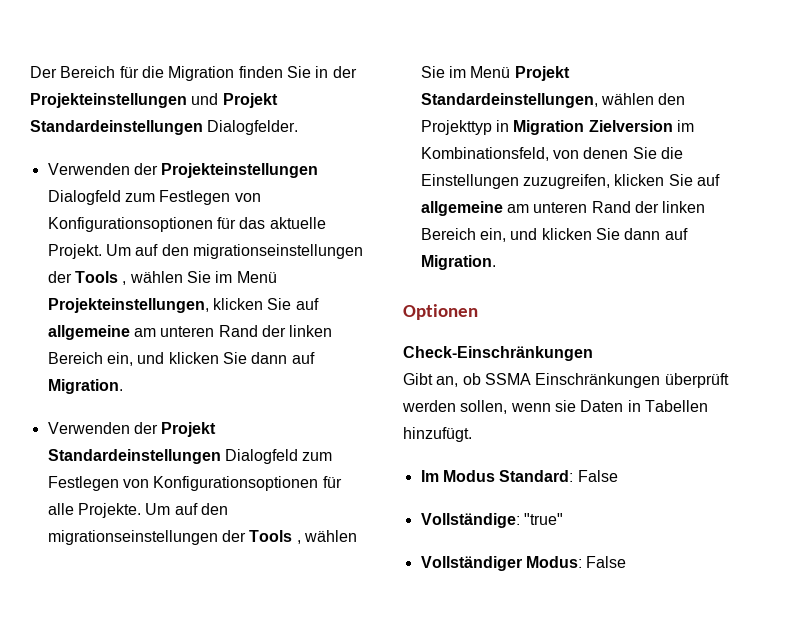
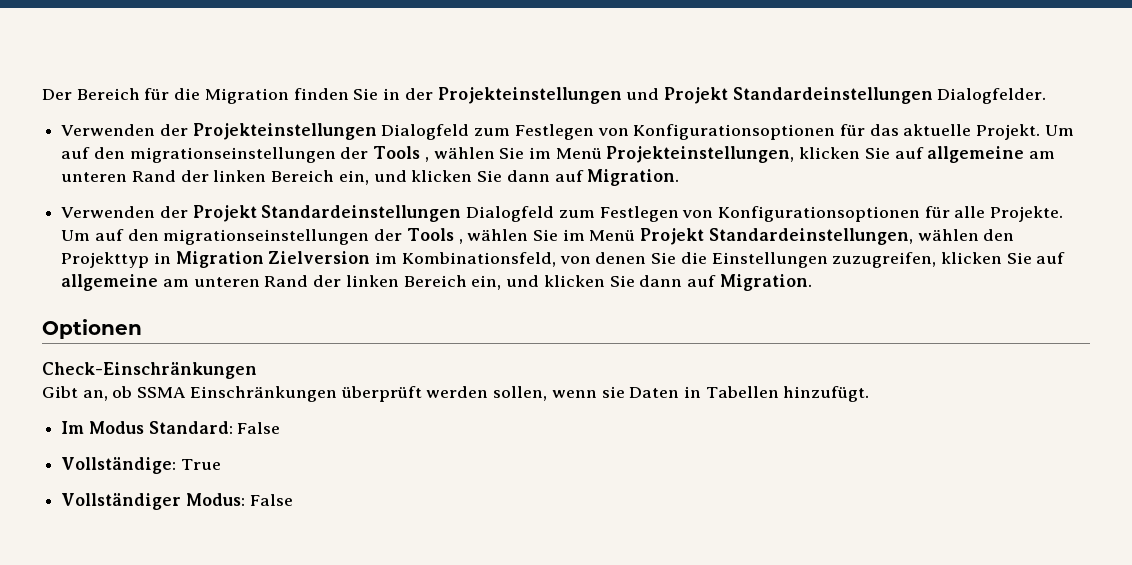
- Vollständige: "true"
+ Vollständige: True

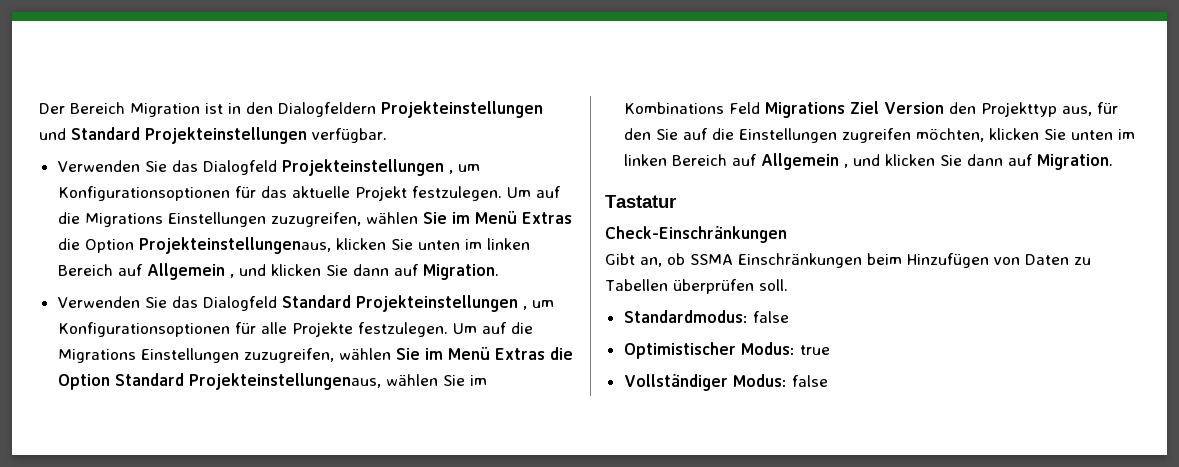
- Der Bereich für die Migration finden Sie in der Projekteinstellungen und Projekt Standardeinstellungen Dialogfelder.
- Verwenden der Projekteinstellungen Dialogfeld zum Festlegen von Konfigurationsoptionen für das aktuelle Projekt. Um auf den migrationseinstellungen der Tools , wählen Sie im Menü Projekteinstellungen, klicken Sie auf allgemeine am unteren Rand der linken Bereich ein, und klicken Sie dann auf Migration.
+ Der Bereich Migration ist in den Dialogfeldern Projekteinstellungen und Standard Projekteinstellungen verfügbar.
+ Verwenden Sie das Dialogfeld Projekteinstellungen , um Konfigurationsoptionen für das aktuelle Projekt festzulegen. Um auf die Migrations Einstellungen zuzugreifen, wählen Sie im Menü Extras die Option Projekteinstellungenaus, klicken Sie unten im linken Bereich auf Allgemein , und klicken Sie dann auf Migration.
- Verwenden der Projekt Standardeinstellungen Dialogfeld zum Festlegen von Konfigurationsoptionen für alle Projekte. Um auf den migrationseinstellungen der Tools , wählen Sie im Menü Projekt Standardeinstellungen, wählen den Projekttyp in Migration Zielversion im Kombinationsfeld, von denen Sie die Einstellungen zuzugreifen, klicken Sie auf allgemeine am unteren Rand der linken Bereich ein, und klicken Sie dann auf Migration.
- Optionen
+ Verwenden Sie das Dialogfeld Standard Projekteinstellungen , um Konfigurationsoptionen für alle Projekte festzulegen. Um auf die Migrations Einstellungen zuzugreifen, wählen Sie im Menü Extras die Option Standard Projekteinstellungenaus, wählen Sie im Kombinations Feld Migrations Ziel Version den Projekttyp aus, für den Sie auf die Einstellungen zugreifen möchten, klicken Sie unten im linken Bereich auf Allgemein , und klicken Sie dann auf Migration.
+ Tastatur
- Gibt an, ob SSMA Einschränkungen überprüft werden sollen, wenn sie Daten in Tabellen hinzufügt.
- Im Modus Standard: False
- Vollständige: True
+ Gibt an, ob SSMA Einschränkungen beim Hinzufügen von Daten zu Tabellen überprüfen soll.
+ Standardmodus: false
+ Optimistischer Modus: true
- Vollständiger Modus: False
+ Vollständiger Modus: false

